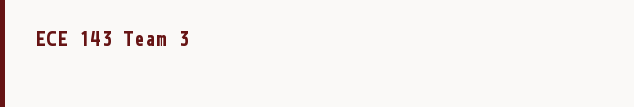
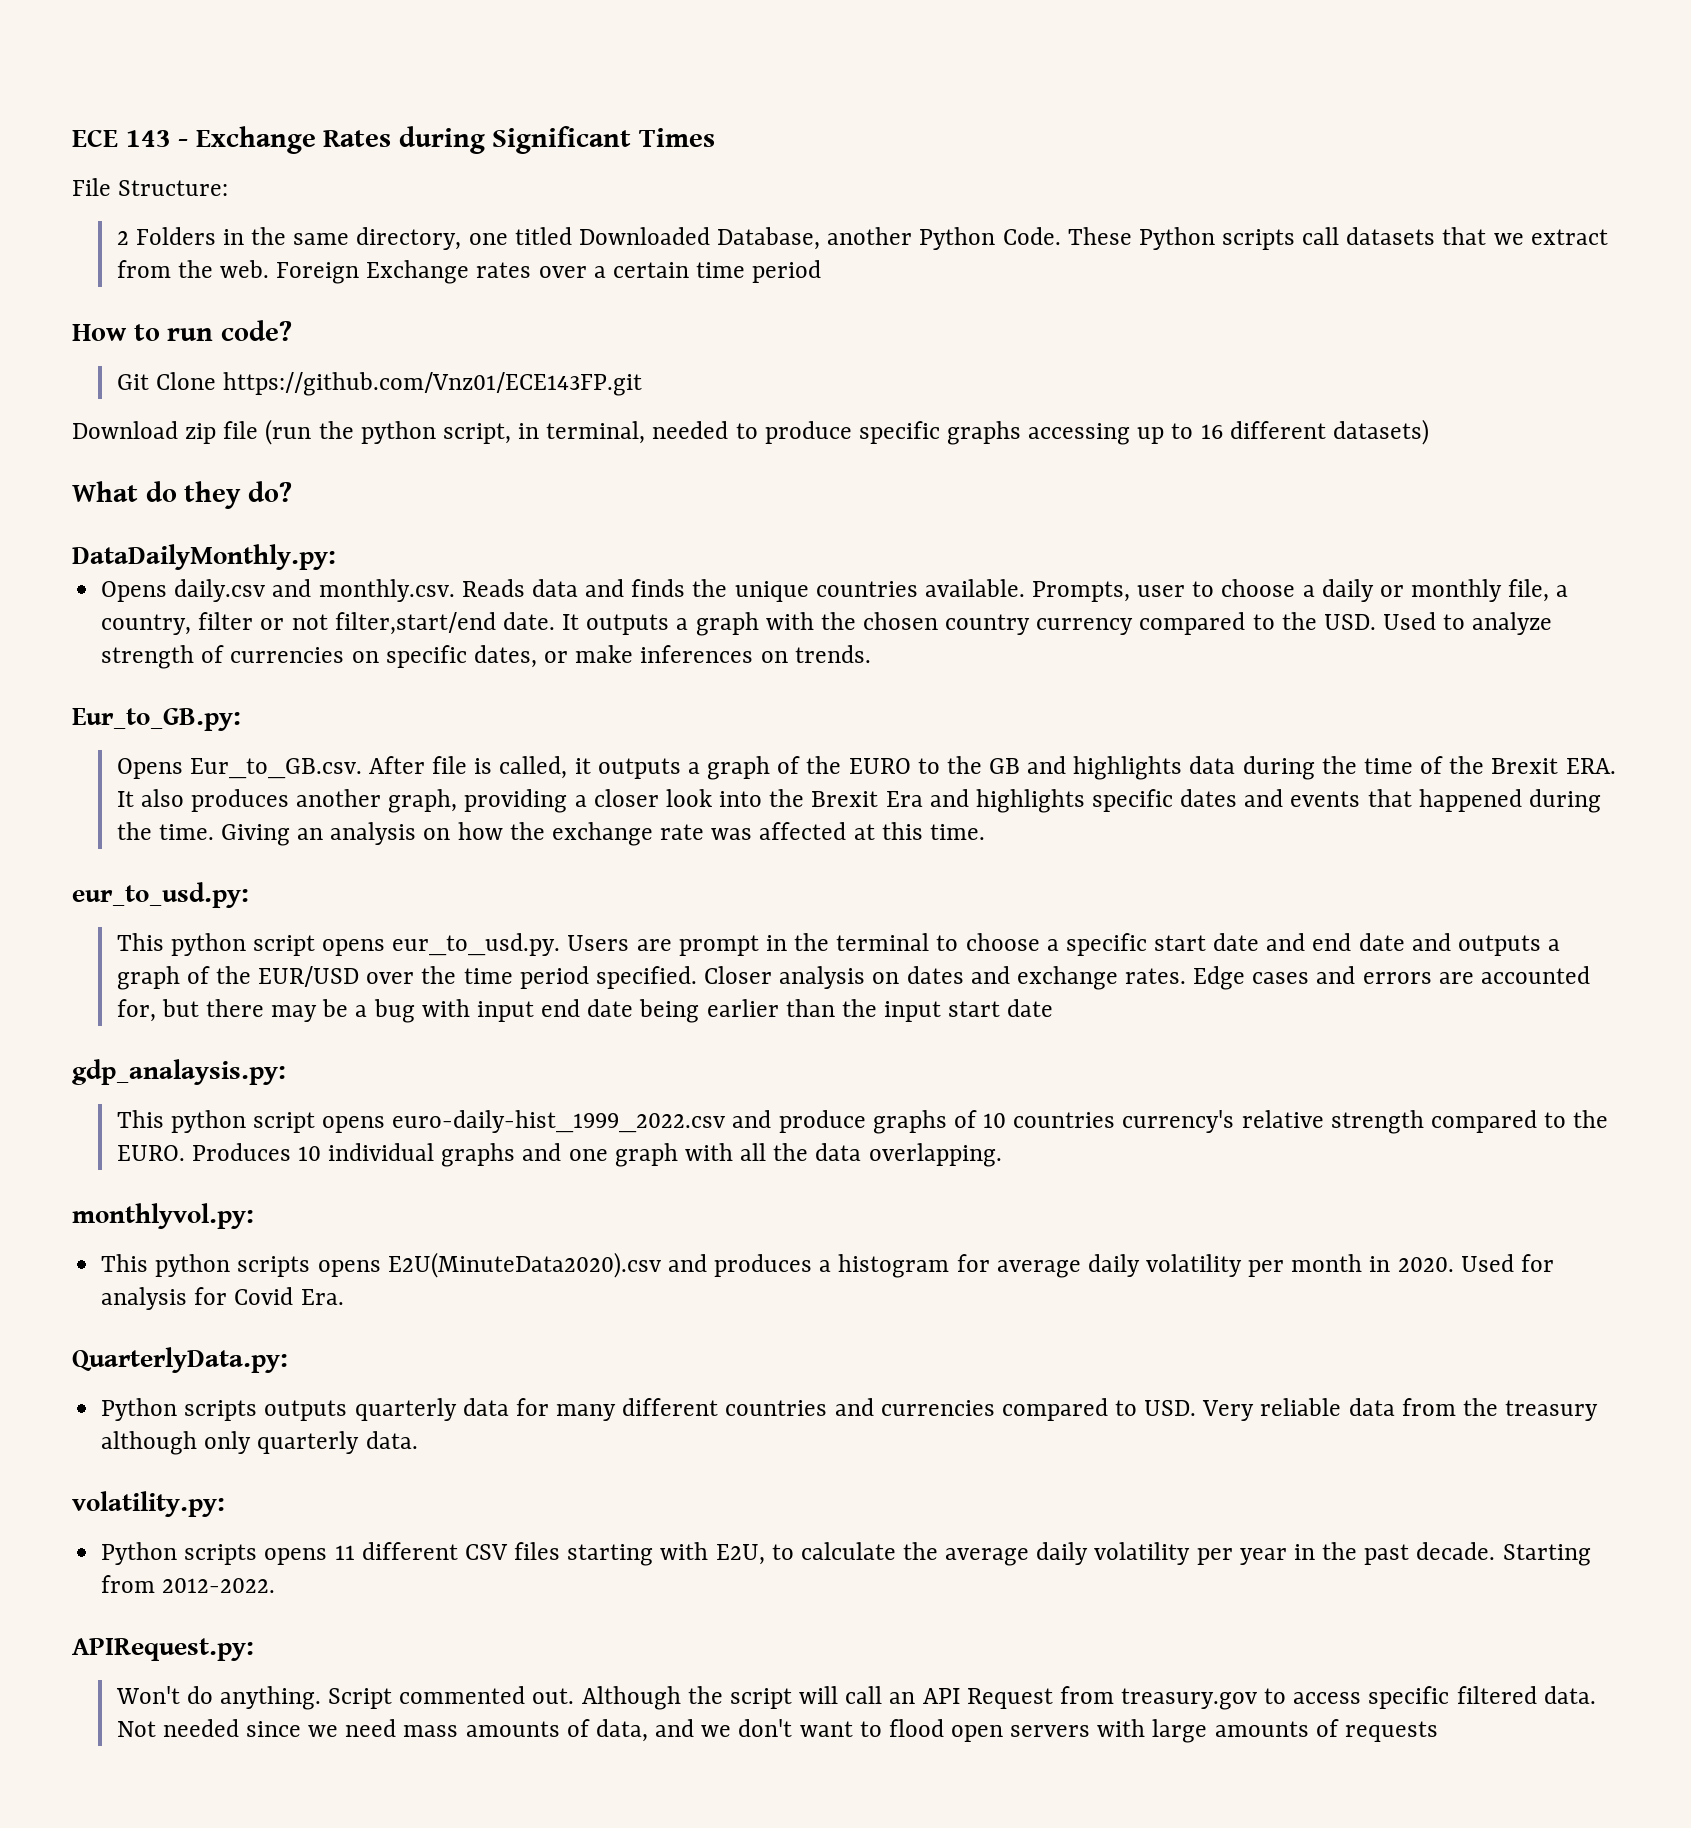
- ECE 143 Team 3
+ ECE 143 - Exchange Rates during Significant Times
+ File Structure:
+ 2 Folders in the same directory, one titled Downloaded Database, another Python Code. These Python scripts call datasets that we extract from the web. Foreign Exchange rates over a certain time period
+ How to run code?
+ Git Clone https://github.com/Vnz01/ECE143FP.git
+ Download zip file (run the python script, in terminal, needed to produce specific graphs accessing up to 16 different datasets)
+ What do they do?
+ DataDailyMonthly.py:
+ Opens daily.csv and monthly.csv. Reads data and finds the unique countries available. Prompts, user to choose a daily or monthly file, a country, filter or not filter,start/end date. It outputs a graph with the chosen country currency compared to the USD. Used to analyze strength of currencies on specific dates, or make inferences on trends.
+ Eur_to_GB.py:
+ Opens Eur_to_GB.csv. After file is called, it outputs a graph of the EURO to the GB and highlights data during the time of the Brexit ERA. It also produces another graph, providing a closer look into the Brexit Era and highlights specific dates and events that happened during the time. Giving an analysis on how the exchange rate was affected at this time.
+ eur_to_usd.py:
+ This python script opens eur_to_usd.py. Users are prompt in the terminal to choose a specific start date and end date and outputs a graph of the EUR/USD over the time period specified. Closer analysis on dates and exchange rates. Edge cases and errors are accounted for, but there may be a bug with input end date being earlier than the input start date
+ gdp_analaysis.py:
+ This python script opens euro-daily-hist_1999_2022.csv and produce graphs of 10 countries currency's relative strength compared to the EURO. Produces 10 individual graphs and one graph with all the data overlapping.
+ monthlyvol.py:
+ This python scripts opens E2U(MinuteData2020).csv and produces a histogram for average daily volatility per month in 2020. Used for analysis for Covid Era.
+ QuarterlyData.py:
+ Python scripts outputs quarterly data for many different countries and currencies compared to USD. Very reliable data from the treasury although only quarterly data.
+ volatility.py:
+ Python scripts opens 11 different CSV files starting with E2U, to calculate the average daily volatility per year in the past decade. Starting from 2012-2022.
+ APIRequest.py:
+ Won't do anything. Script commented out. Although the script will call an API Request from treasury.gov to access specific filtered data. Not needed since we need mass amounts of data, and we don't want to flood open servers with large amounts of requests

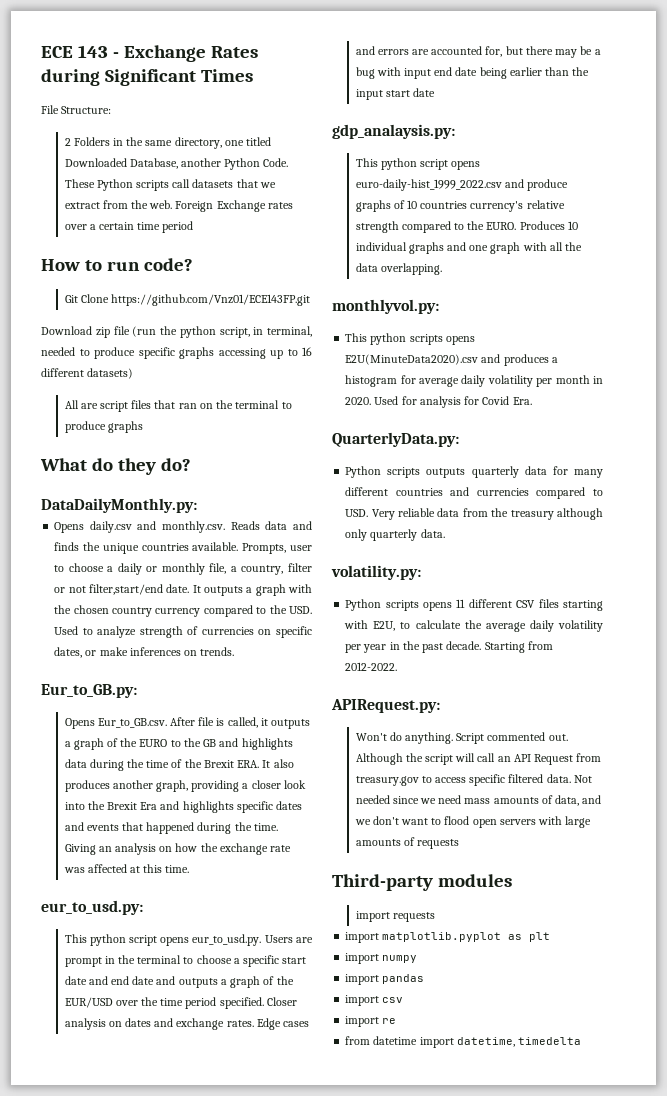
+ All are script files that ran on the terminal to produce graphs
+ Third-party modules
+ import requests
+ import matplotlib.pyplot as plt
+ import numpy
+ import pandas
+ import csv
+ import re
+ from datetime import datetime, timedelta

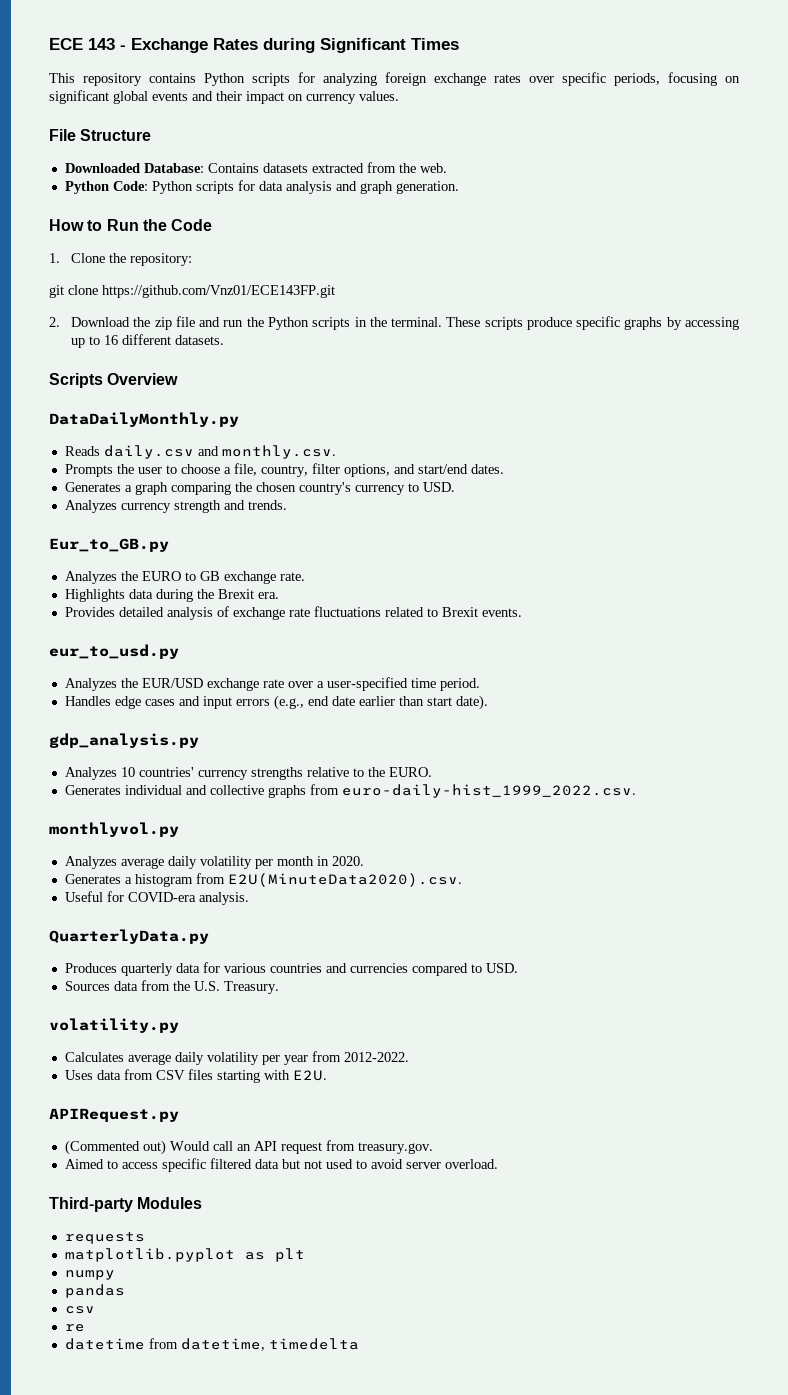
- File Structure:
- 2 Folders in the same directory, one titled Downloaded Database, another Python Code. These Python scripts call datasets that we extract from the web. Foreign Exchange rates over a certain time period
- How to run code?
- Git Clone https://github.com/Vnz01/ECE143FP.git
- Download zip file (run the python script, in terminal, needed to produce specific graphs accessing up to 16 different datasets)
- All are script files that ran on the terminal to produce graphs
- What do they do?
- DataDailyMonthly.py:
- Opens daily.csv and monthly.csv. Reads data and finds the unique countries available. Prompts, user to choose a daily or monthly file, a country, filter or not filter,start/end date. It outputs a graph with the chosen country currency compared to the USD. Used to analyze strength of currencies on specific dates, or make inferences on trends.
- Eur_to_GB.py:
- Opens Eur_to_GB.csv. After file is called, it outputs a graph of the EURO to the GB and highlights data during the time of the Brexit ERA. It also produces another graph, providing a closer look into the Brexit Era and highlights specific dates and events that happened during the time. Giving an analysis on how the exchange rate was affected at this time.
- eur_to_usd.py:
- This python script opens eur_to_usd.py. Users are prompt in the terminal to choose a specific start date and end date and outputs a graph of the EUR/USD over the time period specified. Closer analysis on dates and exchange rates. Edge cases and errors are accounted for, but there may be a bug with input end date being earlier than the input start date
- gdp_analaysis.py:
- This python script opens euro-daily-hist_1999_2022.csv and produce graphs of 10 countries currency's relative strength compared to the EURO. Produces 10 individual graphs and one graph with all the data overlapping.
- monthlyvol.py:
- This python scripts opens E2U(MinuteData2020).csv and produces a histogram for average daily volatility per month in 2020. Used for analysis for Covid Era.
- QuarterlyData.py:
- Python scripts outputs quarterly data for many different countries and currencies compared to USD. Very reliable data from the treasury although only quarterly data.
- volatility.py:
- Python scripts opens 11 different CSV files starting with E2U, to calculate the average daily volatility per year in the past decade. Starting from 2012-2022.
- APIRequest.py:
- Won't do anything. Script commented out. Although the script will call an API Request from treasury.gov to access specific filtered data. Not needed since we need mass amounts of data, and we don't want to flood open servers with large amounts of requests
- Third-party modules
- import requests
- import matplotlib.pyplot as plt
+ This repository contains Python scripts for analyzing foreign exchange rates over specific periods, focusing on significant global events and their impact on currency values.
+ File Structure
+ Downloaded Database: Contains datasets extracted from the web.
+ Python Code: Python scripts for data analysis and graph generation.
+ How to Run the Code
+ 1. Clone the repository:
+ git clone https://github.com/Vnz01/ECE143FP.git
+ 2. Download the zip file and run the Python scripts in the terminal. These scripts produce specific graphs by accessing up to 16 different datasets.
+ Scripts Overview
+ DataDailyMonthly.py
+ Reads daily.csv and monthly.csv.
+ Prompts the user to choose a file, country, filter options, and start/end dates.
+ Generates a graph comparing the chosen country's currency to USD.
+ Analyzes currency strength and trends.
+ Eur_to_GB.py
+ Analyzes the EURO to GB exchange rate.
+ Highlights data during the Brexit era.
+ Provides detailed analysis of exchange rate fluctuations related to Brexit events.
+ eur_to_usd.py
+ Analyzes the EUR/USD exchange rate over a user-specified time period.
+ Handles edge cases and input errors (e.g., end date earlier than start date).
+ gdp_analysis.py
+ Analyzes 10 countries' currency strengths relative to the EURO.
+ Generates individual and collective graphs from euro-daily-hist_1999_2022.csv.
+ monthlyvol.py
+ Analyzes average daily volatility per month in 2020.
+ Generates a histogram from E2U(MinuteData2020).csv.
+ Useful for COVID-era analysis.
+ QuarterlyData.py
+ Produces quarterly data for various countries and currencies compared to USD.
+ Sources data from the U.S. Treasury.
+ volatility.py
+ Calculates average daily volatility per year from 2012-2022.
+ Uses data from CSV files starting with E2U.
+ APIRequest.py
+ (Commented out) Would call an API request from treasury.gov.
+ Aimed to access specific filtered data but not used to avoid server overload.
+ Third-party Modules
+ requests
+ matplotlib.pyplot as plt
- import numpy
+ numpy
- import pandas
+ pandas
- import csv
+ csv
- import re
+ re
- from datetime import datetime, timedelta
+ datetime from datetime, timedelta

